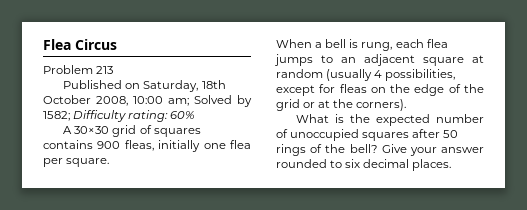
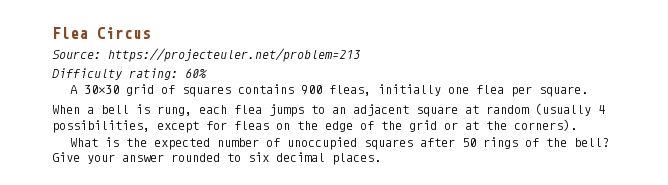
- Problem 213
- Published on Saturday, 18th October 2008, 10:00 am; Solved by 1582; Difficulty rating: 60%
+ Source: https://projecteuler.net/problem=213
+ Difficulty rating: 60%

